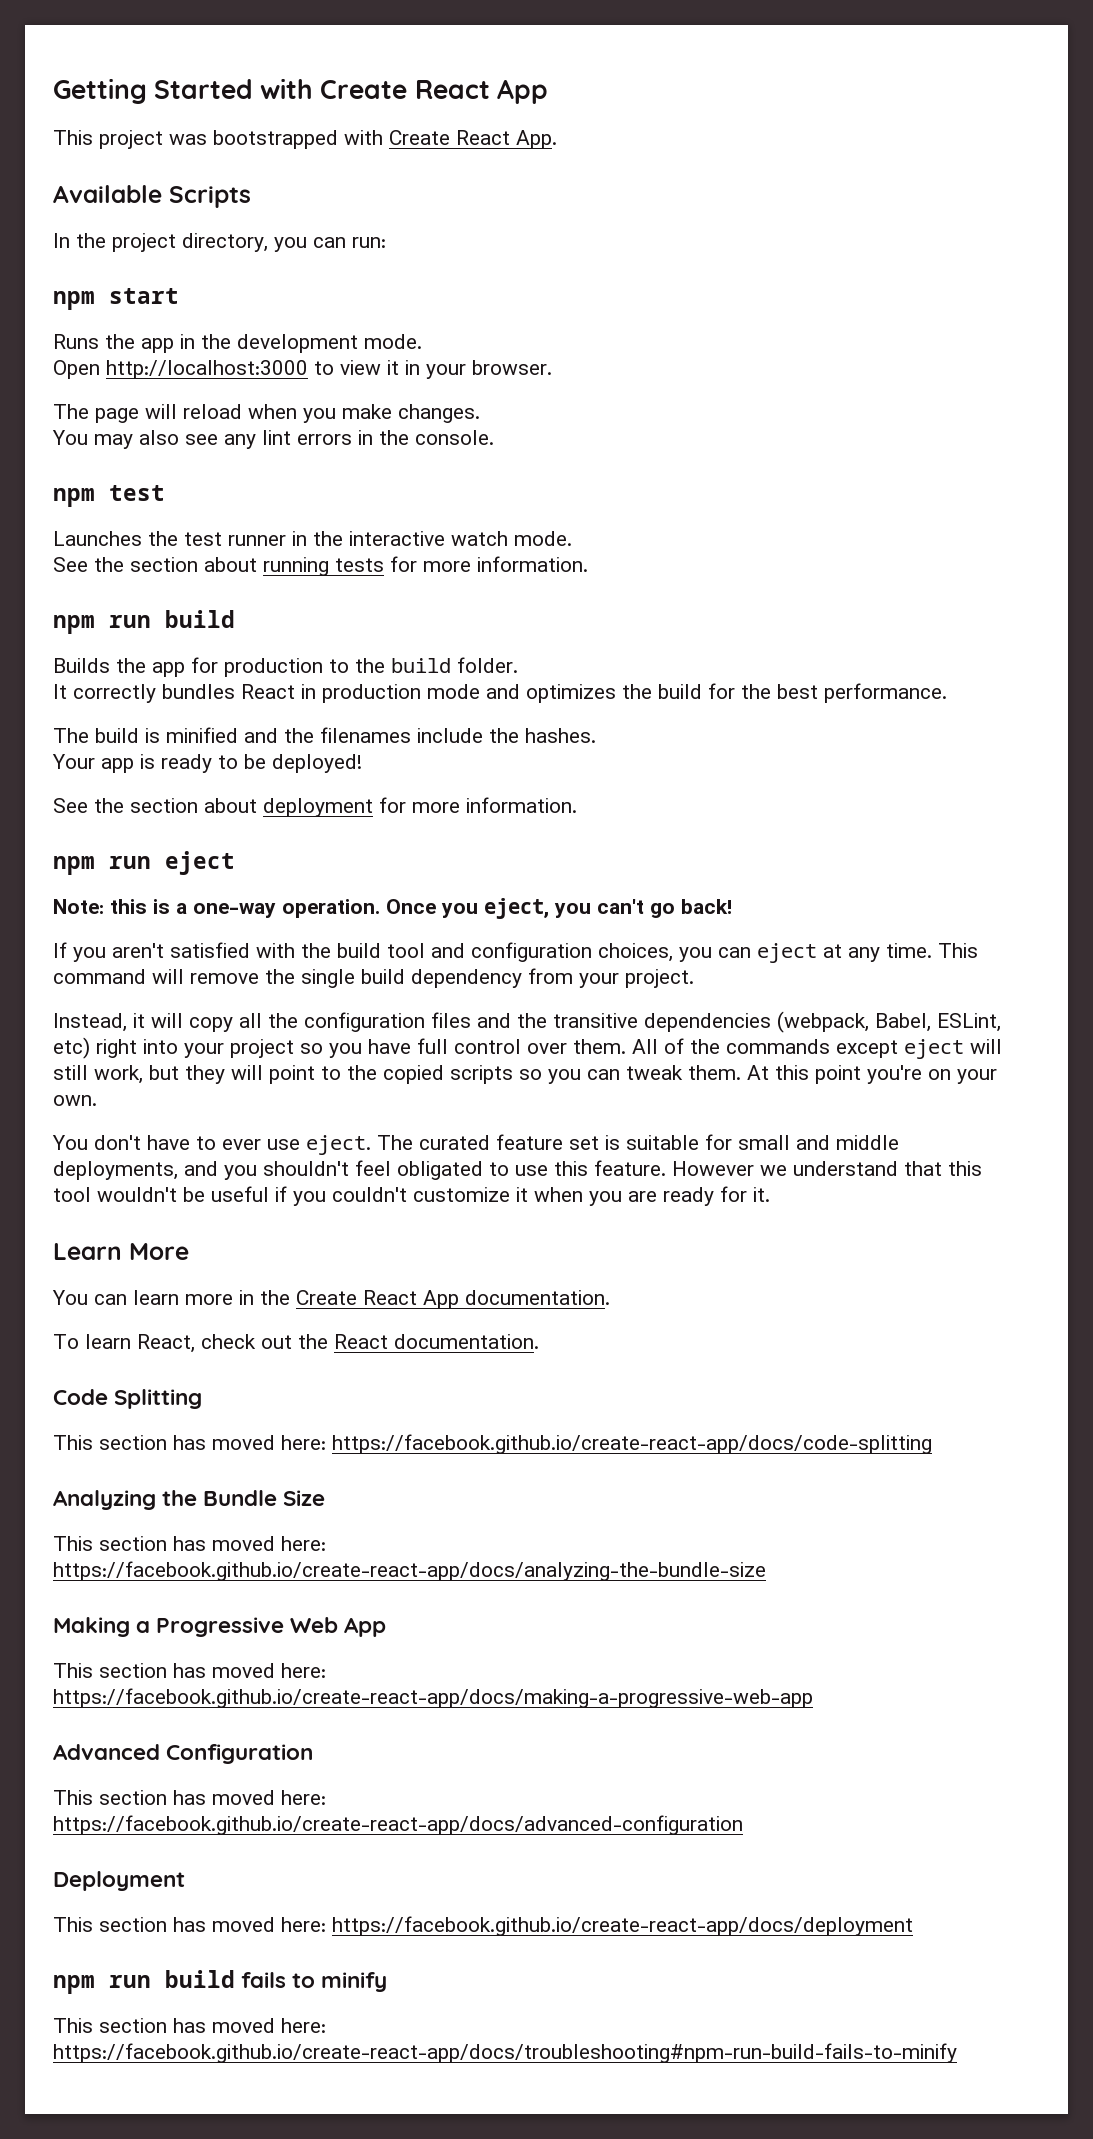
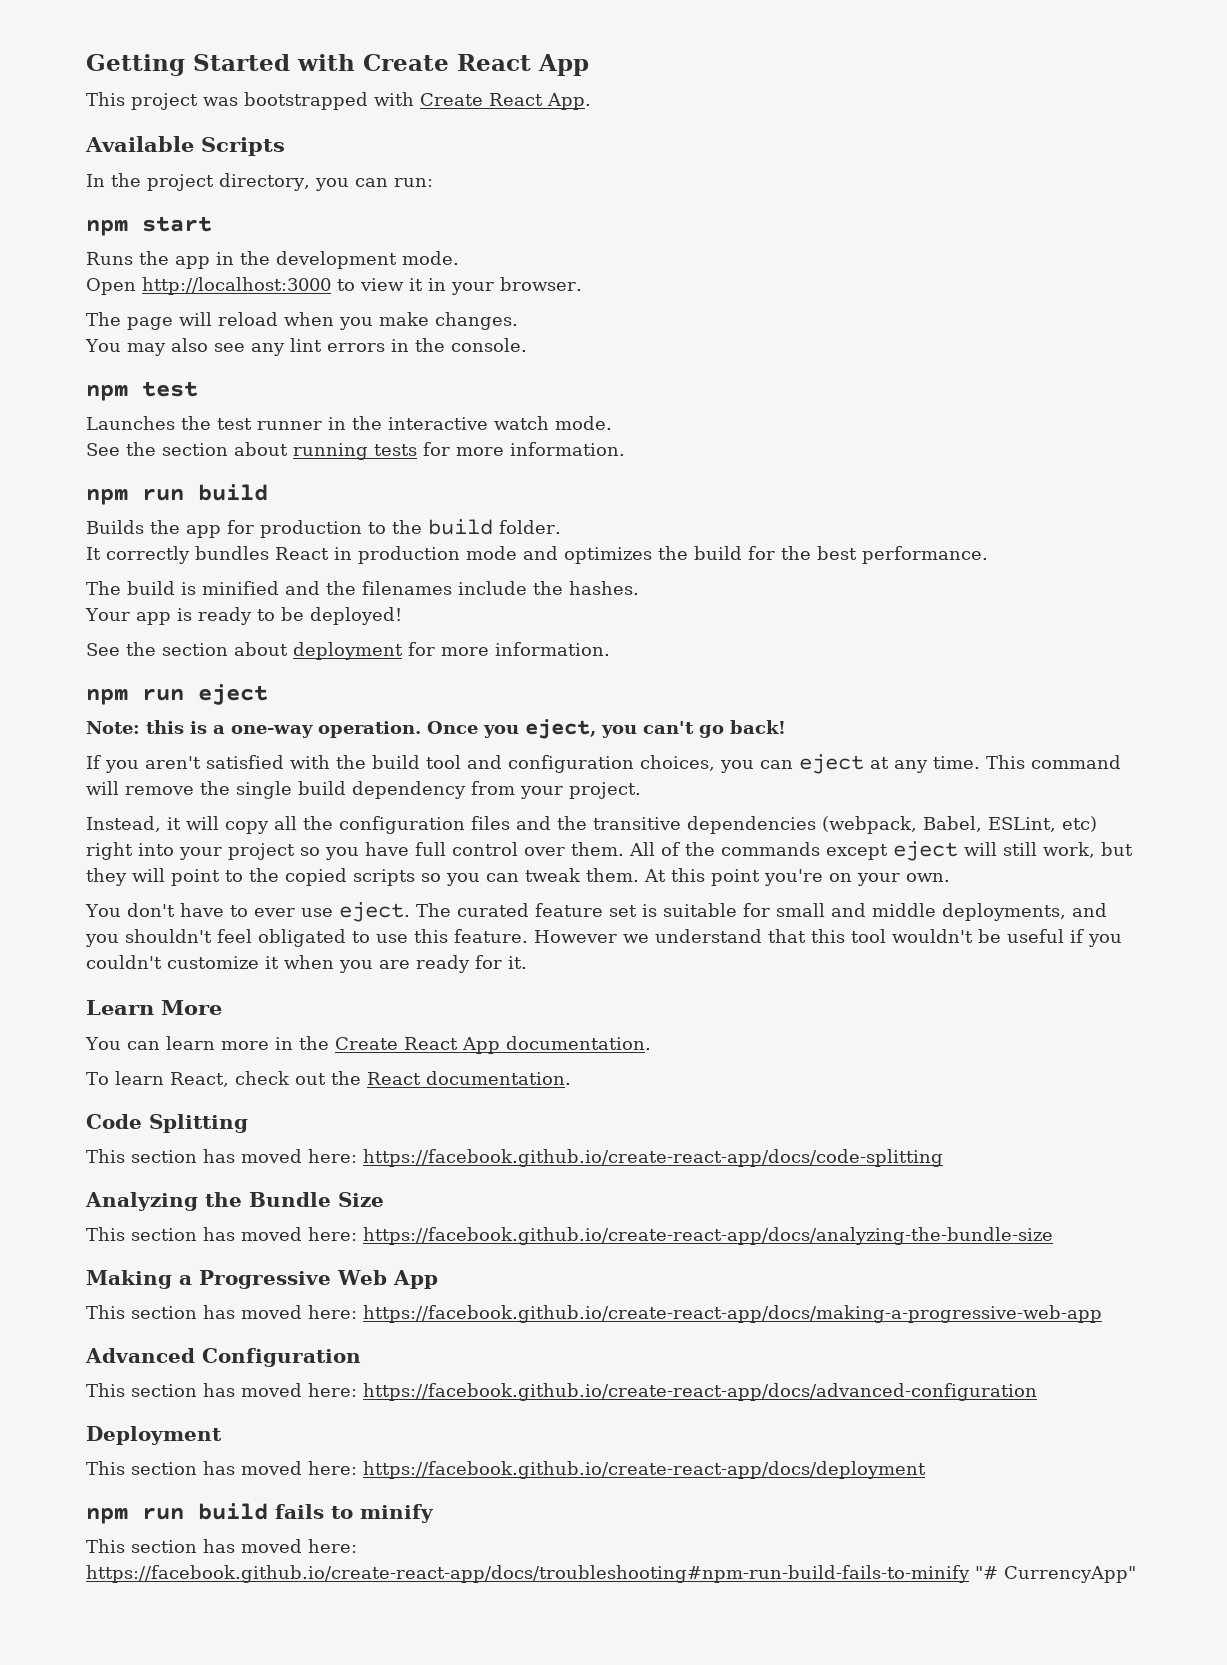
- This section has moved here: https://facebook.github.io/create-react-app/docs/troubleshooting#npm-run-build-fails-to-minify
+ This section has moved here: https://facebook.github.io/create-react-app/docs/troubleshooting#npm-run-build-fails-to-minify "# CurrencyApp"

